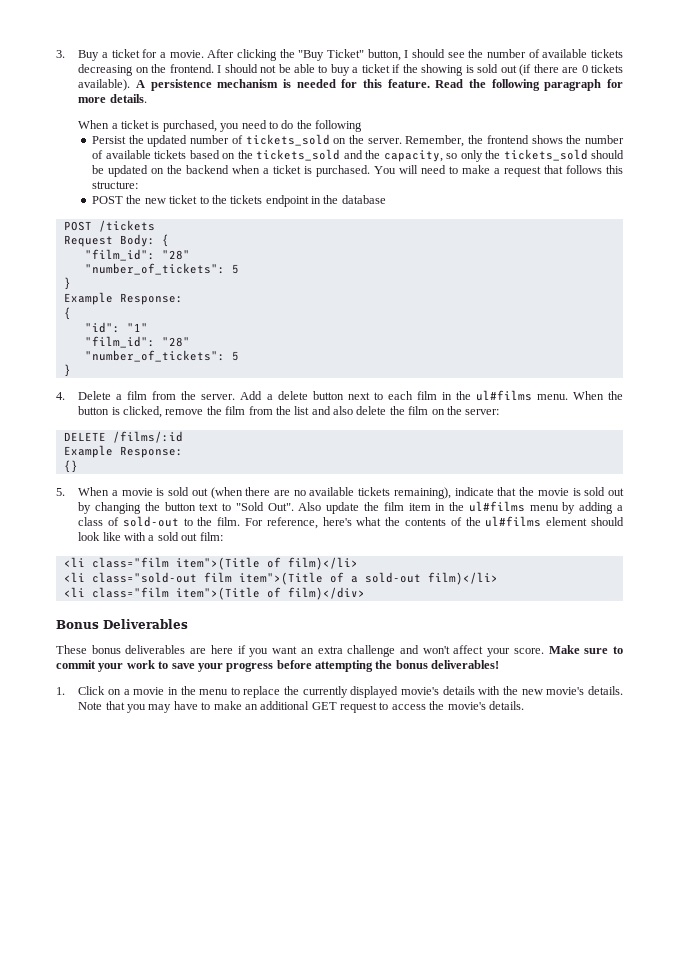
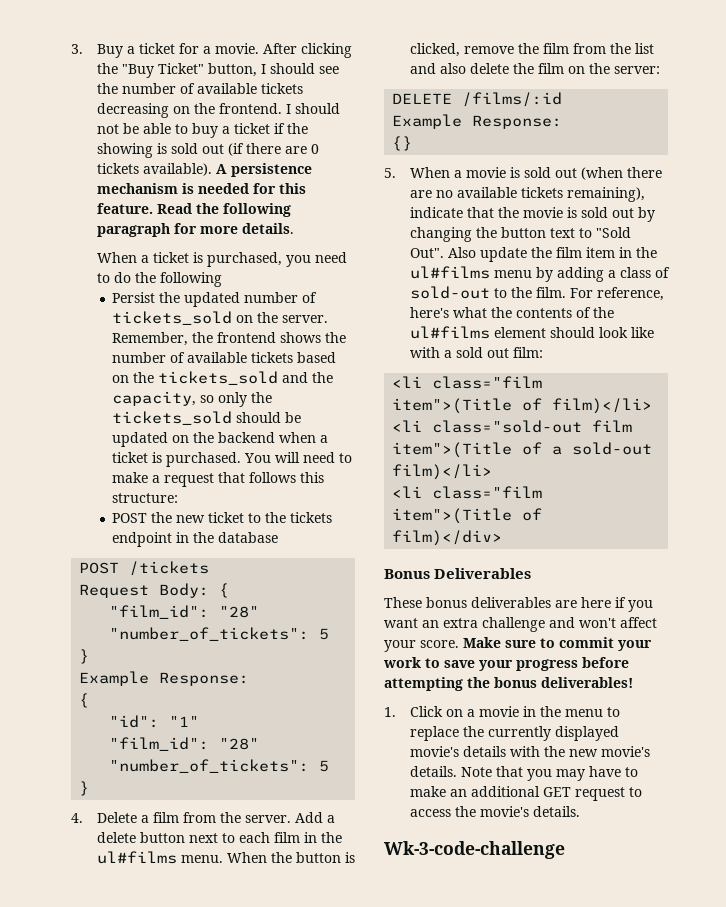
+ Wk-3-code-challenge

